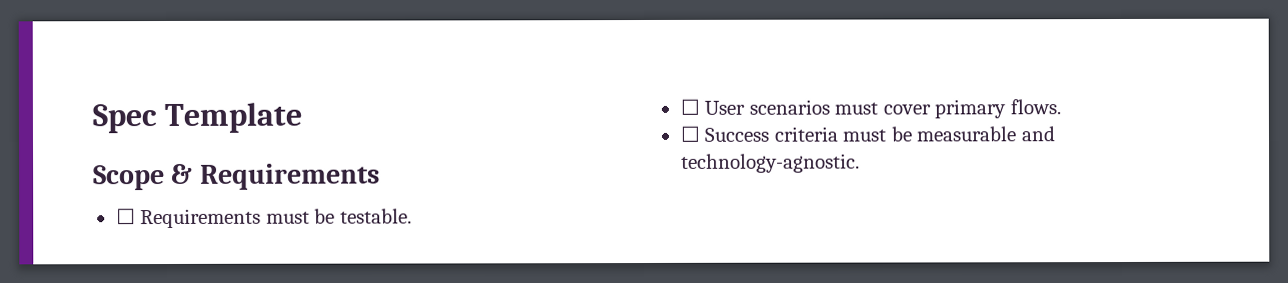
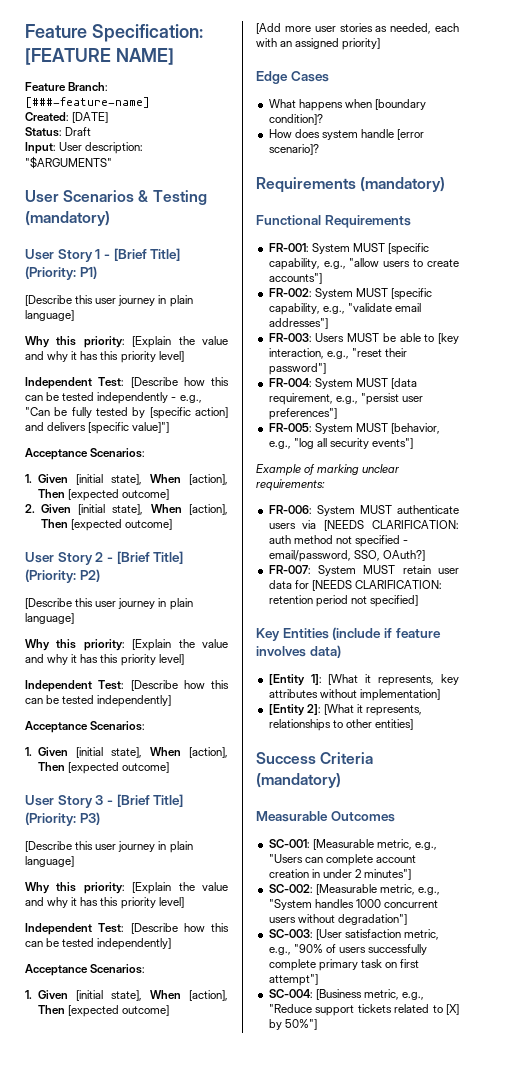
- Spec Template
- Scope & Requirements
- ☐ Requirements must be testable.
- ☐ User scenarios must cover primary flows.
- ☐ Success criteria must be measurable and technology-agnostic.
+ Feature Specification: [FEATURE NAME]
+ Feature Branch: [###-feature-name]
+ Created: [DATE]
+ Status: Draft
+ Input: User description: "$ARGUMENTS"
+ User Scenarios & Testing (mandatory)
+ User Story 1 - [Brief Title] (Priority: P1)
+ [Describe this user journey in plain language]
+ Why this priority: [Explain the value and why it has this priority level]
+ Independent Test: [Describe how this can be tested independently - e.g., "Can be fully tested by [specific action] and delivers [specific value]"]
+ Acceptance Scenarios:
+ 1. Given [initial state], When [action], Then [expected outcome]
+ 2. Given [initial state], When [action], Then [expected outcome]
+ User Story 2 - [Brief Title] (Priority: P2)
+ [Describe this user journey in plain language]
+ Why this priority: [Explain the value and why it has this priority level]
+ Independent Test: [Describe how this can be tested independently]
+ Acceptance Scenarios:
+ 1. Given [initial state], When [action], Then [expected outcome]
+ User Story 3 - [Brief Title] (Priority: P3)
+ [Describe this user journey in plain language]
+ Why this priority: [Explain the value and why it has this priority level]
+ Independent Test: [Describe how this can be tested independently]
+ Acceptance Scenarios:
+ 1. Given [initial state], When [action], Then [expected outcome]
+ [Add more user stories as needed, each with an assigned priority]
+ Edge Cases
+ What happens when [boundary condition]?
+ How does system handle [error scenario]?
+ Requirements (mandatory)
+ Functional Requirements
+ FR-001: System MUST [specific capability, e.g., "allow users to create accounts"]
+ FR-002: System MUST [specific capability, e.g., "validate email addresses"]
+ FR-003: Users MUST be able to [key interaction, e.g., "reset their password"]
+ FR-004: System MUST [data requirement, e.g., "persist user preferences"]
+ FR-005: System MUST [behavior, e.g., "log all security events"]
+ Example of marking unclear requirements:
+ FR-006: System MUST authenticate users via [NEEDS CLARIFICATION: auth method not specified - email/password, SSO, OAuth?]
+ FR-007: System MUST retain user data for [NEEDS CLARIFICATION: retention period not specified]
+ Key Entities (include if feature involves data)
+ [Entity 1]: [What it represents, key attributes without implementation]
+ [Entity 2]: [What it represents, relationships to other entities]
+ Success Criteria (mandatory)
+ Measurable Outcomes
+ SC-001: [Measurable metric, e.g., "Users can complete account creation in under 2 minutes"]
+ SC-002: [Measurable metric, e.g., "System handles 1000 concurrent users without degradation"]
+ SC-003: [User satisfaction metric, e.g., "90% of users successfully complete primary task on first attempt"]
+ SC-004: [Business metric, e.g., "Reduce support tickets related to [X] by 50%"]

